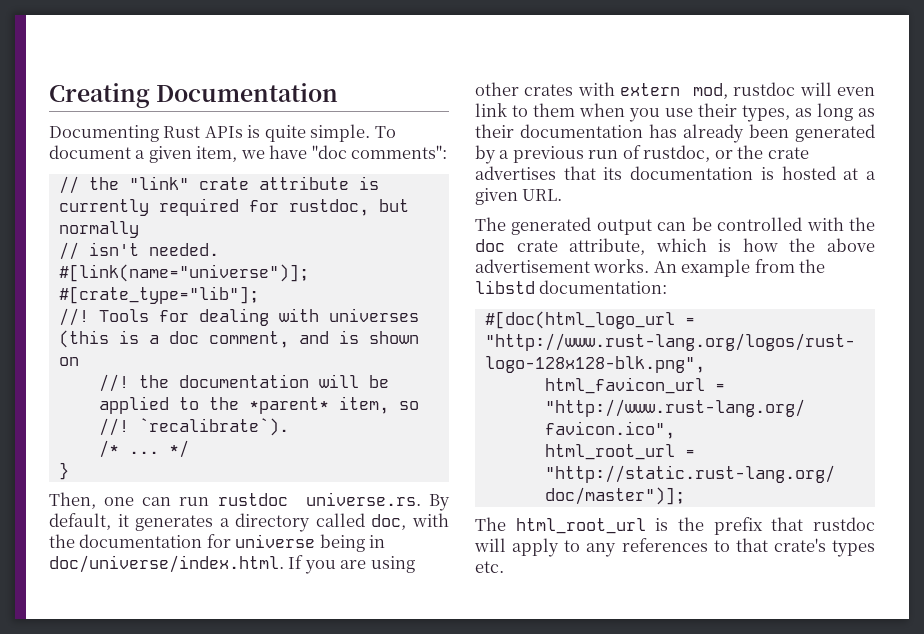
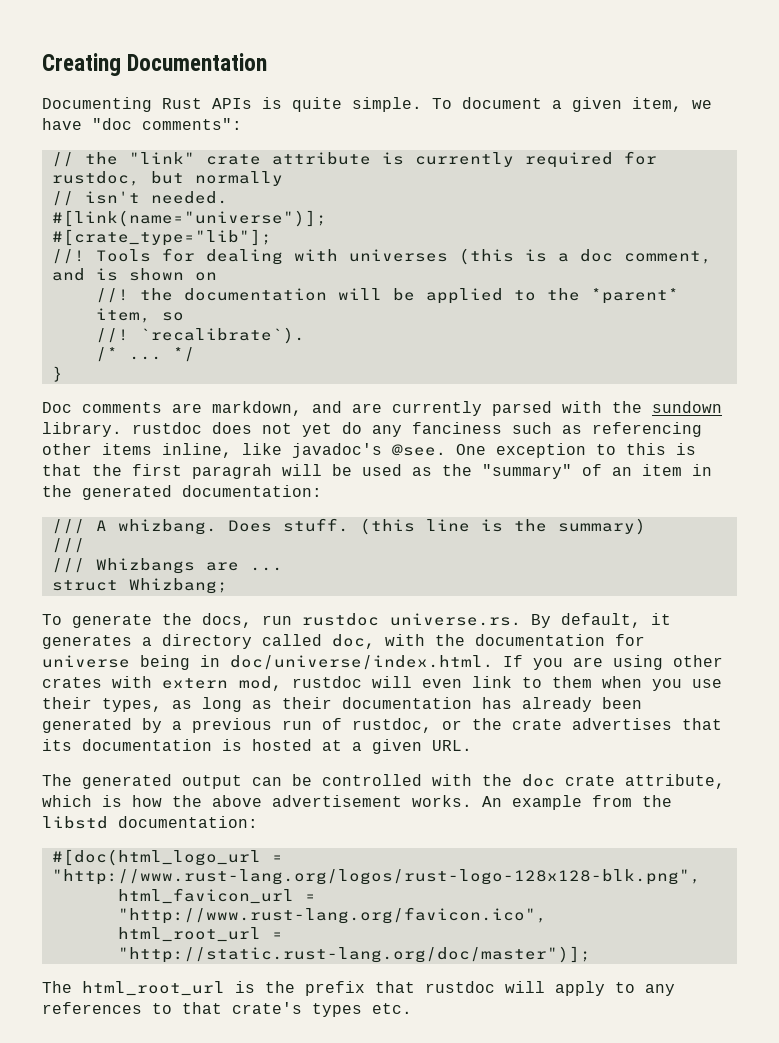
- Then, one can run rustdoc universe.rs. By default, it generates a directory called doc, with the documentation for universe being in doc/universe/index.html. If you are using other crates with extern mod, rustdoc will even link to them when you use their types, as long as their documentation has already been generated by a previous run of rustdoc, or the crate advertises that its documentation is hosted at a given URL.
+ Doc comments are markdown, and are currently parsed with the sundown library. rustdoc does not yet do any fanciness such as referencing other items inline, like javadoc's @see. One exception to this is that the first paragrah will be used as the "summary" of an item in the generated documentation:
+ /// A whizbang. Does stuff. (this line is the summary)
+ ///
+ /// Whizbangs are ...
+ struct Whizbang;
+ To generate the docs, run rustdoc universe.rs. By default, it generates a directory called doc, with the documentation for universe being in doc/universe/index.html. If you are using other crates with extern mod, rustdoc will even link to them when you use their types, as long as their documentation has already been generated by a previous run of rustdoc, or the crate advertises that its documentation is hosted at a given URL.

